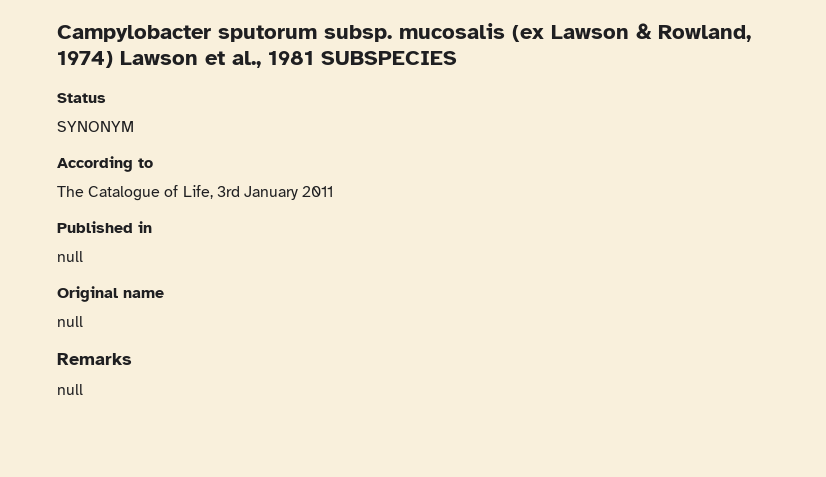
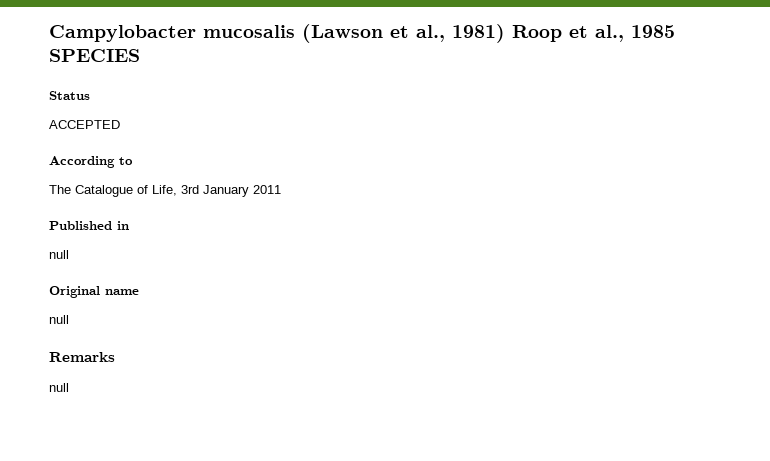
- Campylobacter sputorum subsp. mucosalis (ex Lawson & Rowland, 1974) Lawson et al., 1981 SUBSPECIES
+ Campylobacter mucosalis (Lawson et al., 1981) Roop et al., 1985 SPECIES
- SYNONYM
+ ACCEPTED

